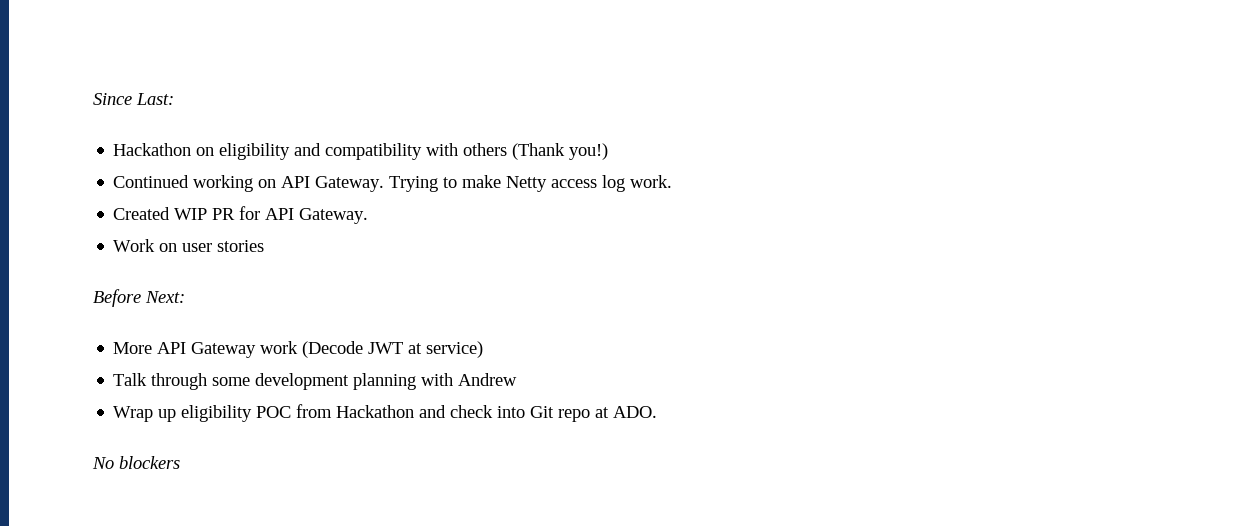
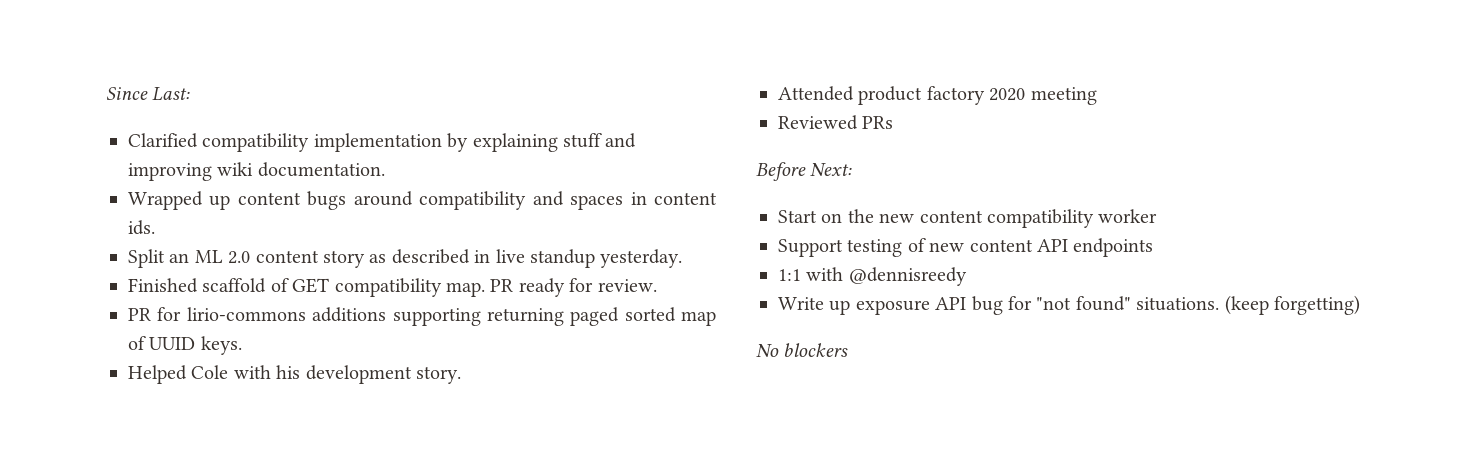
- Hackathon on eligibility and compatibility with others (Thank you!)
- Continued working on API Gateway. Trying to make Netty access log work.
- Created WIP PR for API Gateway.
- Work on user stories
+ Clarified compatibility implementation by explaining stuff and improving wiki documentation.
+ Wrapped up content bugs around compatibility and spaces in content ids.
+ Split an ML 2.0 content story as described in live standup yesterday.
+ Finished scaffold of GET compatibility map. PR ready for review.
+ PR for lirio-commons additions supporting returning paged sorted map of UUID keys.
+ Helped Cole with his development story.
+ Attended product factory 2020 meeting
+ Reviewed PRs
  Before Next:
- More API Gateway work (Decode JWT at service)
- Talk through some development planning with Andrew
- Wrap up eligibility POC from Hackathon and check into Git repo at ADO.
+ Start on the new content compatibility worker
+ Support testing of new content API endpoints
+ 1:1 with @dennisreedy
+ Write up exposure API bug for "not found" situations. (keep forgetting)

